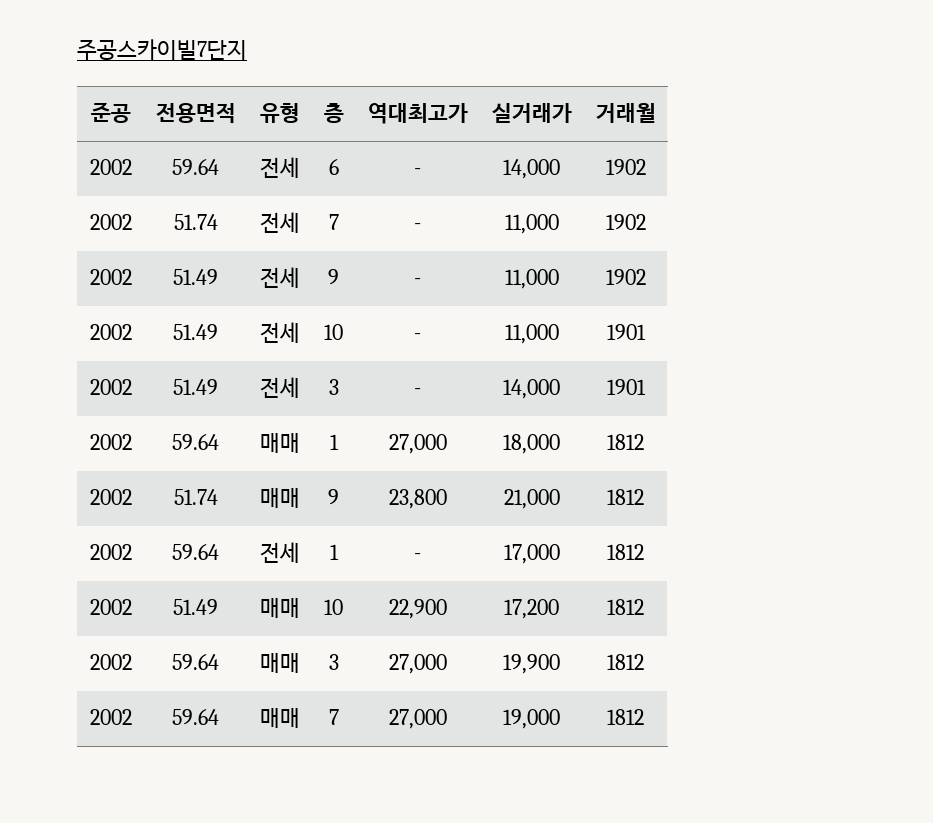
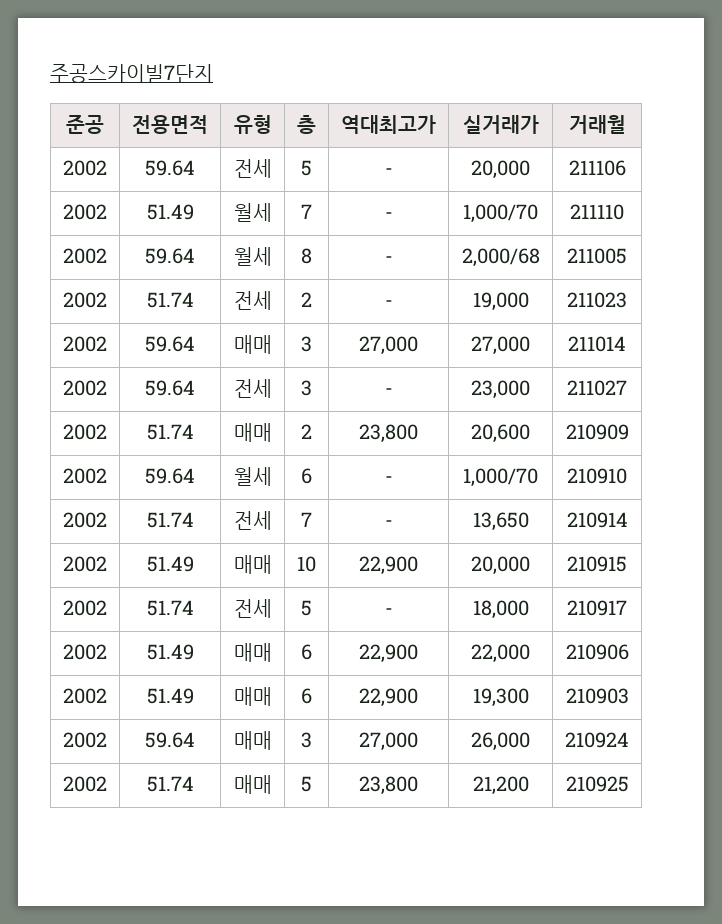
- 2002 | 59.64 | 전세 | 6 | - | 14,000 | 1902
+ 2002 | 59.64 | 전세 | 5 | - | 20,000 | 211106
+ 2002 | 51.49 | 월세 | 7 | - | 1,000/70 | 211110
+ 2002 | 59.64 | 월세 | 8 | - | 2,000/68 | 211005
+ 2002 | 51.74 | 전세 | 2 | - | 19,000 | 211023
+ 2002 | 59.64 | 매매 | 3 | 27,000 | 27,000 | 211014
+ 2002 | 59.64 | 전세 | 3 | - | 23,000 | 211027
+ 2002 | 51.74 | 매매 | 2 | 23,800 | 20,600 | 210909
+ 2002 | 59.64 | 월세 | 6 | - | 1,000/70 | 210910
- 2002 | 51.74 | 전세 | 7 | - | 11,000 | 1902
- 2002 | 51.49 | 전세 | 9 | - | 11,000 | 1902
- 2002 | 51.49 | 전세 | 10 | - | 11,000 | 1901
- 2002 | 51.49 | 전세 | 3 | - | 14,000 | 1901
- 2002 | 59.64 | 매매 | 1 | 27,000 | 18,000 | 1812
- 2002 | 51.74 | 매매 | 9 | 23,800 | 21,000 | 1812
- 2002 | 59.64 | 전세 | 1 | - | 17,000 | 1812
+ 2002 | 51.74 | 전세 | 7 | - | 13,650 | 210914
- 2002 | 51.49 | 매매 | 10 | 22,900 | 17,200 | 1812
- 2002 | 59.64 | 매매 | 3 | 27,000 | 19,900 | 1812
- 2002 | 59.64 | 매매 | 7 | 27,000 | 19,000 | 1812
+ 2002 | 51.49 | 매매 | 10 | 22,900 | 20,000 | 210915
+ 2002 | 51.74 | 전세 | 5 | - | 18,000 | 210917
+ 2002 | 51.49 | 매매 | 6 | 22,900 | 22,000 | 210906
+ 2002 | 51.49 | 매매 | 6 | 22,900 | 19,300 | 210903
+ 2002 | 59.64 | 매매 | 3 | 27,000 | 26,000 | 210924
+ 2002 | 51.74 | 매매 | 5 | 23,800 | 21,200 | 210925

